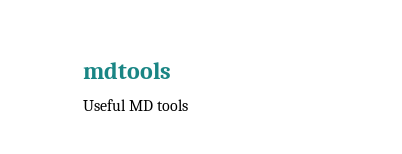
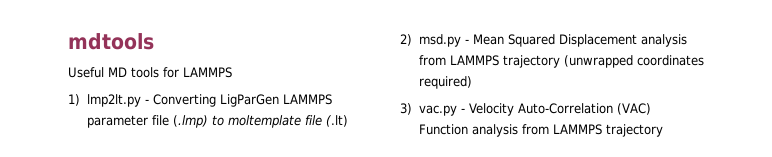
- Useful MD tools
+ Useful MD tools for LAMMPS
+ 1) lmp2lt.py - Converting LigParGen LAMMPS parameter file (.lmp) to moltemplate file (.lt)
+ 2) msd.py - Mean Squared Displacement analysis from LAMMPS trajectory (unwrapped coordinates required)
+ 3) vac.py - Velocity Auto-Correlation (VAC) Function analysis from LAMMPS trajectory

